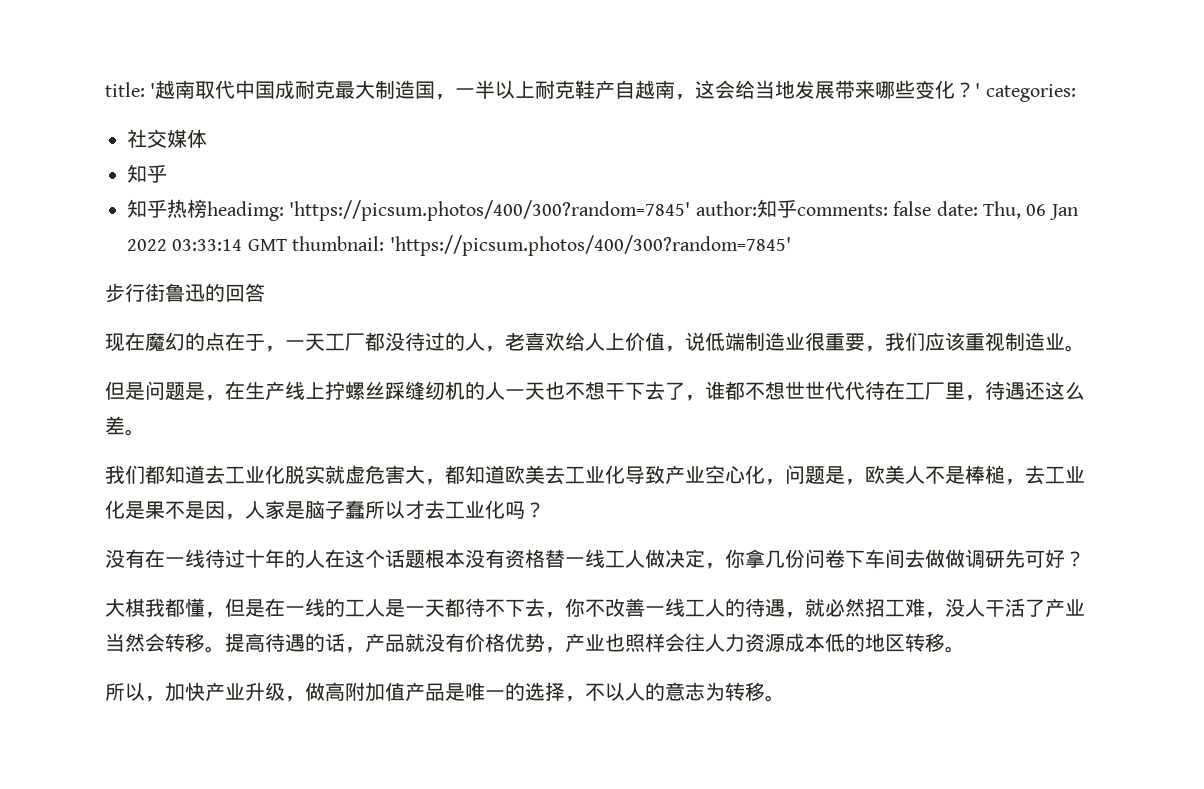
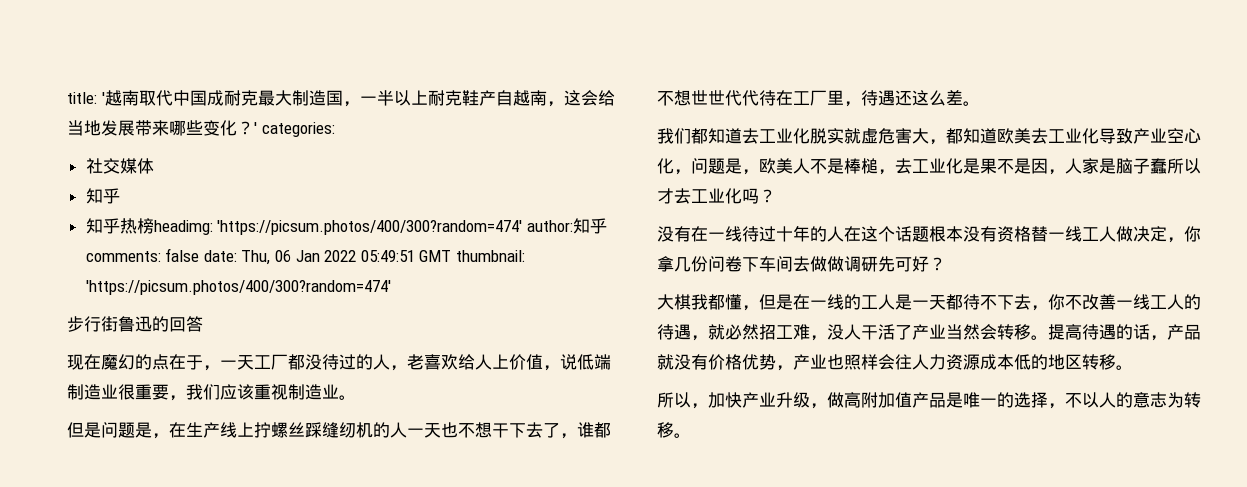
- 知乎热榜headimg: 'https://picsum.photos/400/300?random=7845' author:知乎comments: false date: Thu, 06 Jan 2022 03:33:14 GMT thumbnail: 'https://picsum.photos/400/300?random=7845'
+ 知乎热榜headimg: 'https://picsum.photos/400/300?random=474' author:知乎comments: false date: Thu, 06 Jan 2022 05:49:51 GMT thumbnail: 'https://picsum.photos/400/300?random=474'

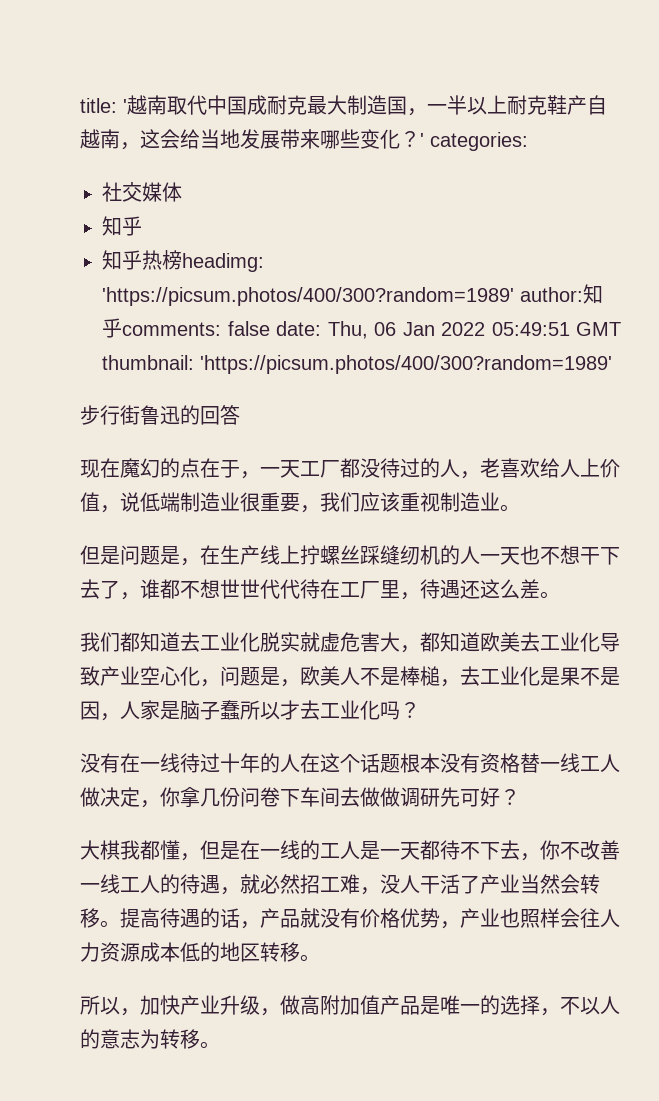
- 知乎热榜headimg: 'https://picsum.photos/400/300?random=474' author:知乎comments: false date: Thu, 06 Jan 2022 05:49:51 GMT thumbnail: 'https://picsum.photos/400/300?random=474'
+ 知乎热榜headimg: 'https://picsum.photos/400/300?random=1989' author:知乎comments: false date: Thu, 06 Jan 2022 05:49:51 GMT thumbnail: 'https://picsum.photos/400/300?random=1989'

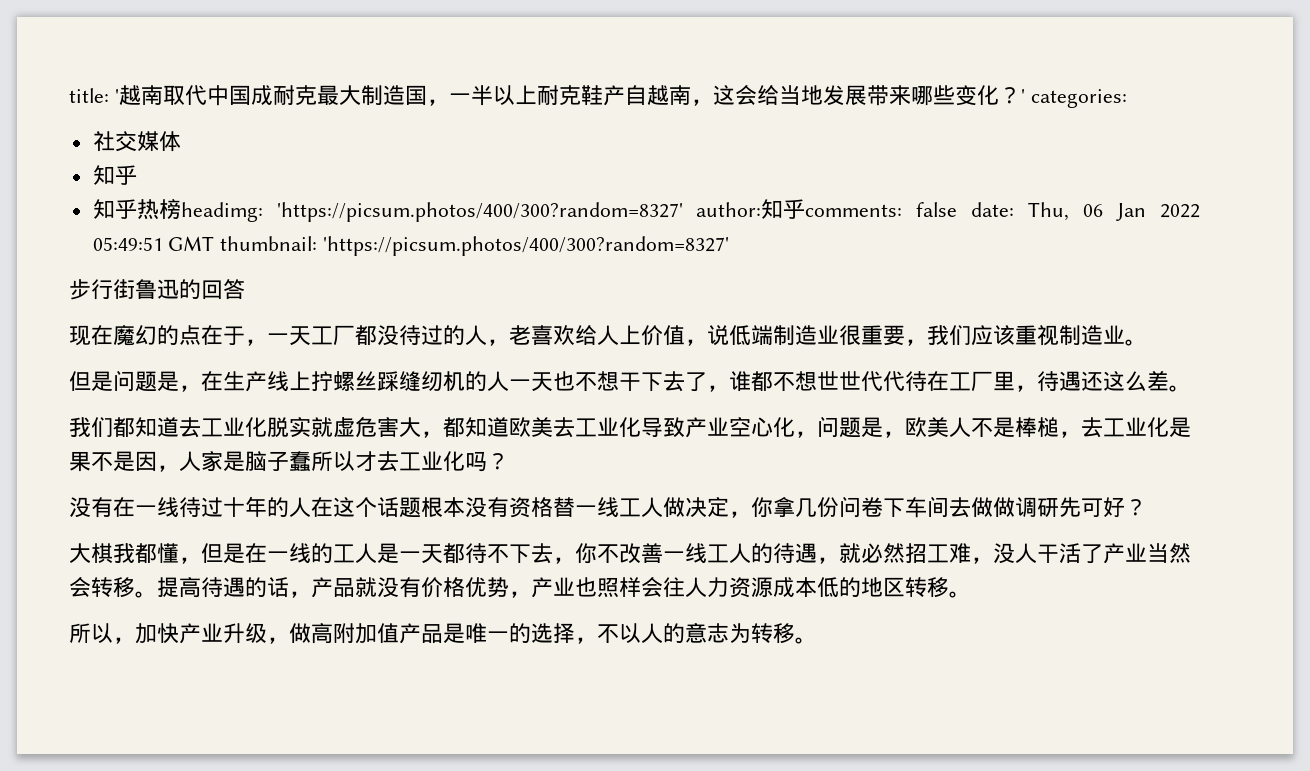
- 知乎热榜headimg: 'https://picsum.photos/400/300?random=1989' author:知乎comments: false date: Thu, 06 Jan 2022 05:49:51 GMT thumbnail: 'https://picsum.photos/400/300?random=1989'
+ 知乎热榜headimg: 'https://picsum.photos/400/300?random=8327' author:知乎comments: false date: Thu, 06 Jan 2022 05:49:51 GMT thumbnail: 'https://picsum.photos/400/300?random=8327'

